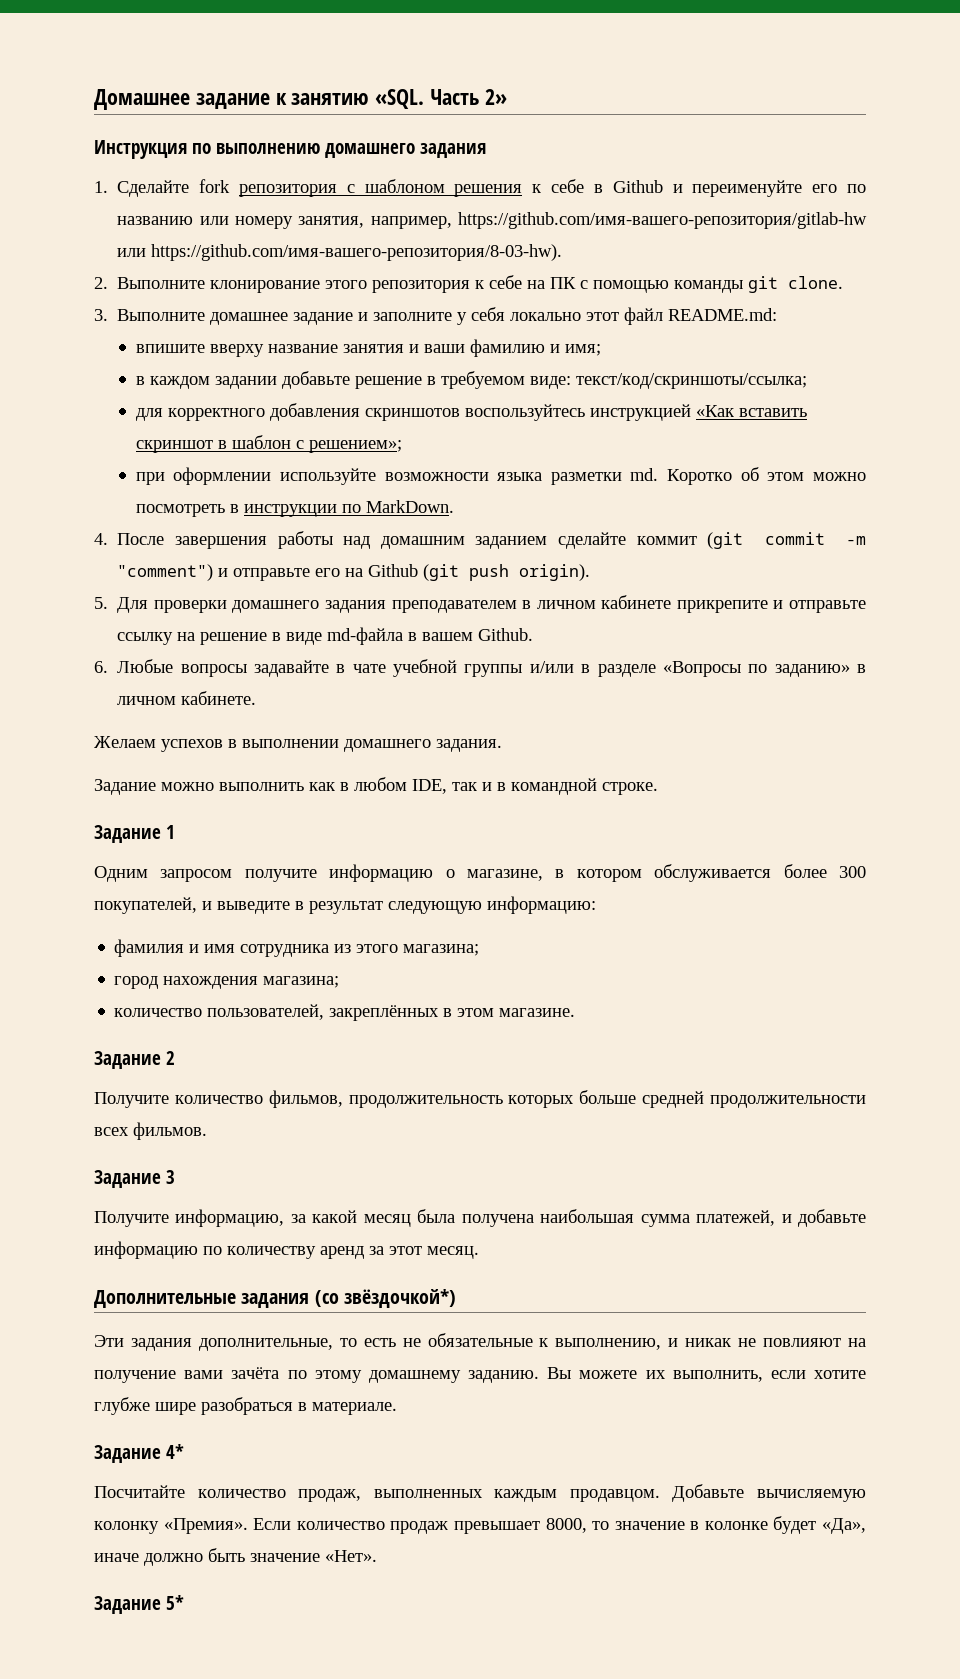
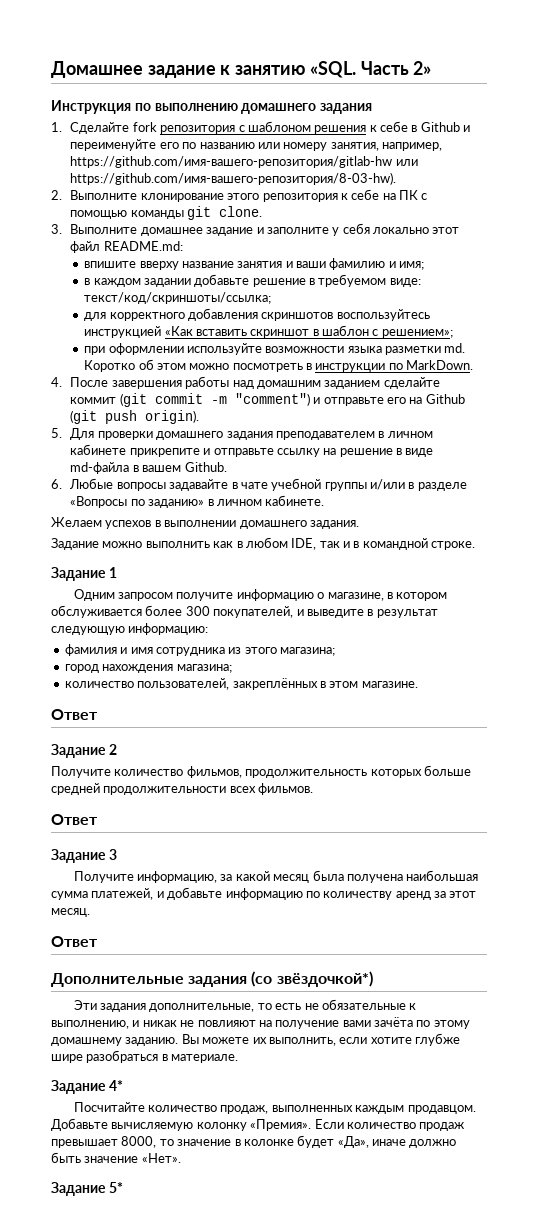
  количество пользователей, закреплённых в этом магазине.
+ Ответ
  Получите количество фильмов, продолжительность которых больше средней продолжительности всех фильмов.
+ Ответ
  Получите информацию, за какой месяц была получена наибольшая сумма платежей, и добавьте информацию по количеству аренд за этот месяц.
+ Ответ

